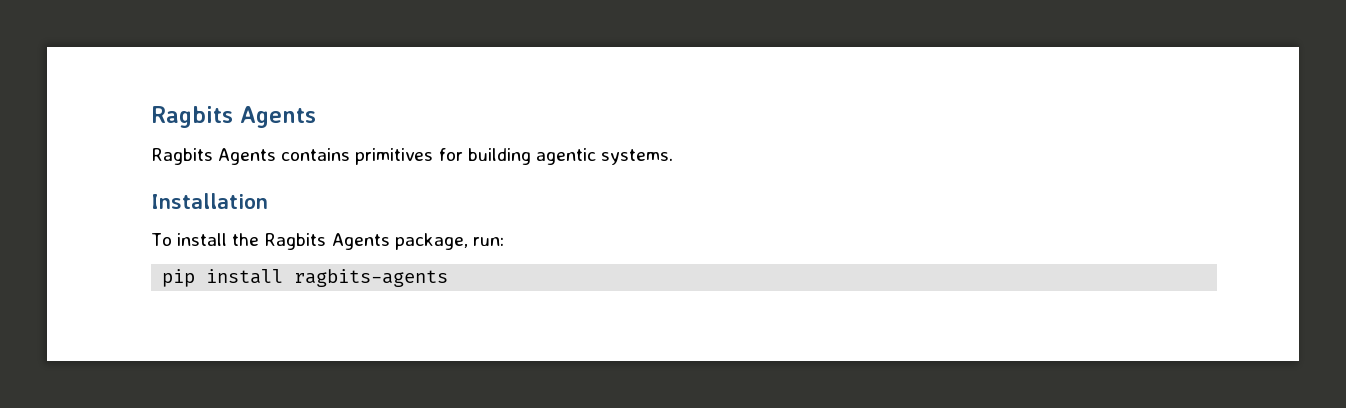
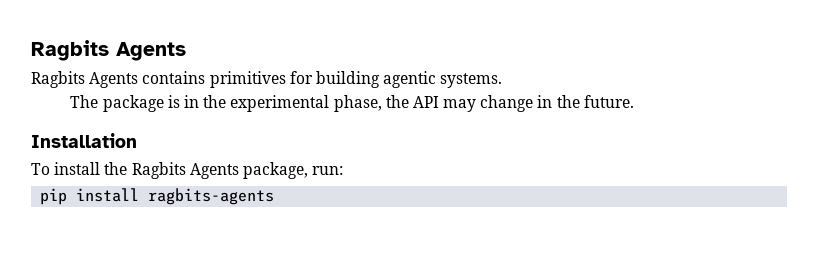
+ The package is in the experimental phase, the API may change in the future.

